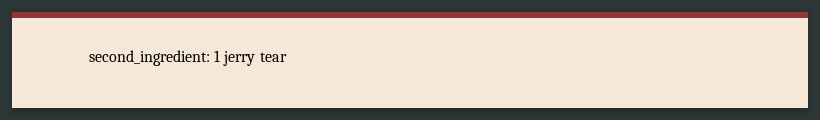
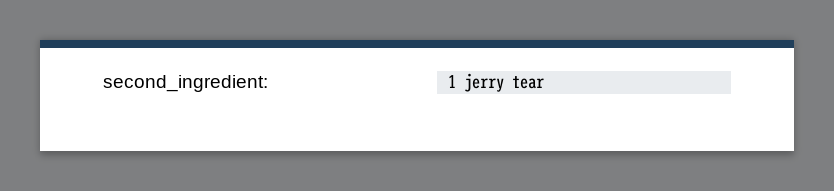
- second_ingredient: 1 jerry tear
+ second_ingredient:
+ 1 jerry tear

